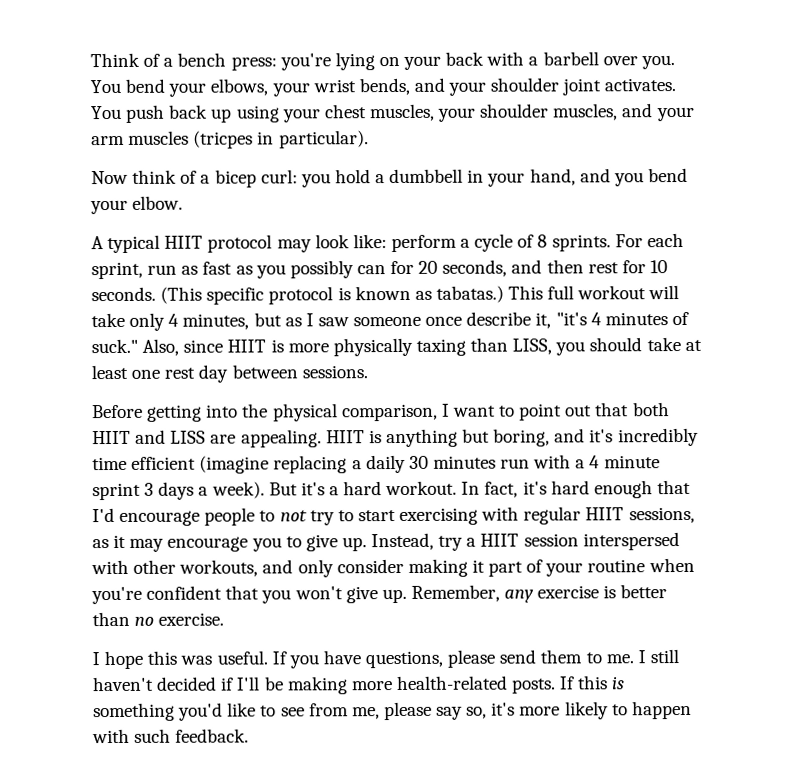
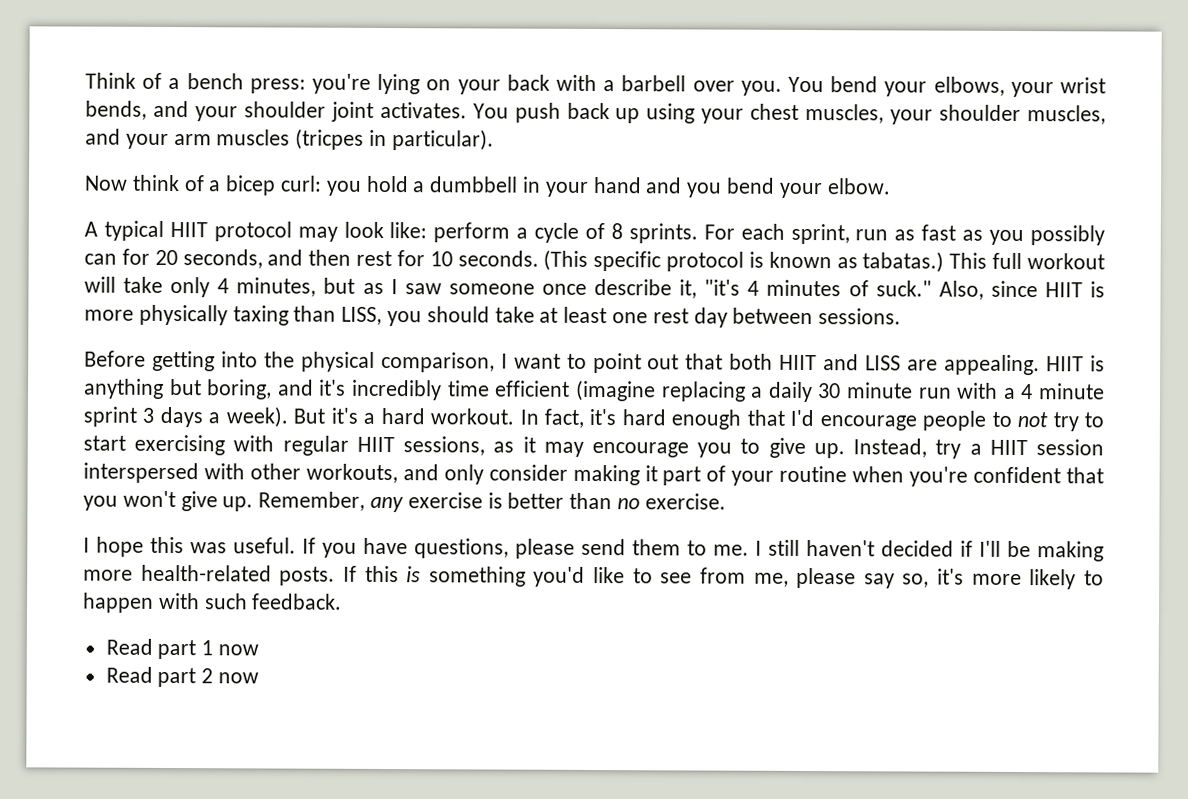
- Now think of a bicep curl: you hold a dumbbell in your hand, and you bend your elbow.
+ Now think of a bicep curl: you hold a dumbbell in your hand and you bend your elbow.
- HIIT is anything but boring, and it's incredibly time efficient (imagine replacing a daily 30 minutes run with a 4 minute sprint 3 days a week).
+ HIIT is anything but boring, and it's incredibly time efficient (imagine replacing a daily 30 minute run with a 4 minute sprint 3 days a week).
+ Read part 1 now
+ Read part 2 now

